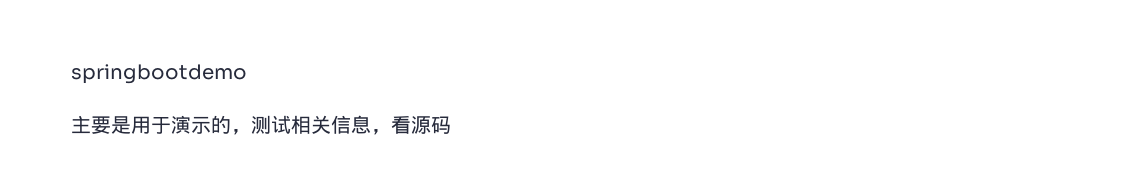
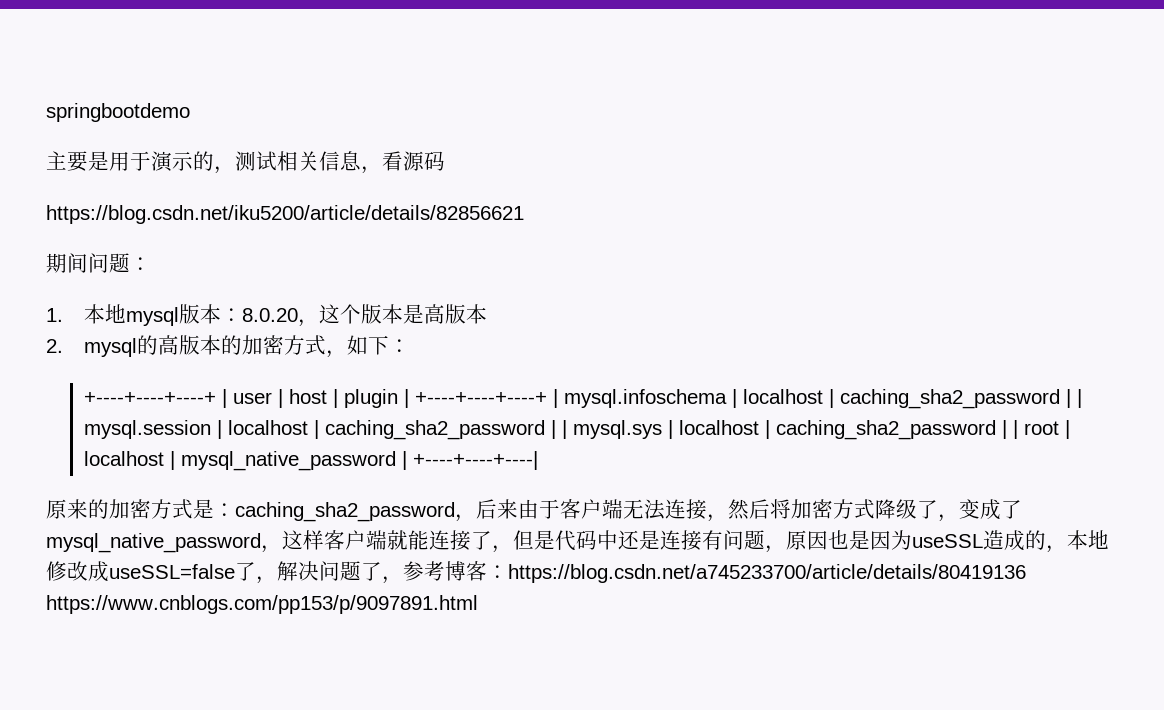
+ https://blog.csdn.net/iku5200/article/details/82856621
+ 期间问题：
+ 1.本地mysql版本：8.0.20，这个版本是高版本
+ 2. mysql的高版本的加密方式，如下：
+ +----+----+----+ | user | host | plugin | +----+----+----+ | mysql.infoschema | localhost | caching_sha2_password | | mysql.session | localhost | caching_sha2_password | | mysql.sys | localhost | caching_sha2_password | | root | localhost | mysql_native_password | +----+----+----|
+ 原来的加密方式是：caching_sha2_password，后来由于客户端无法连接，然后将加密方式降级了，变成了mysql_native_password，这样客户端就能连接了，但是代码中还是连接有问题，原因也是因为useSSL造成的，本地修改成useSSL=false了，解决问题了，参考博客：https://blog.csdn.net/a745233700/article/details/80419136 https://www.cnblogs.com/pp153/p/9097891.html

